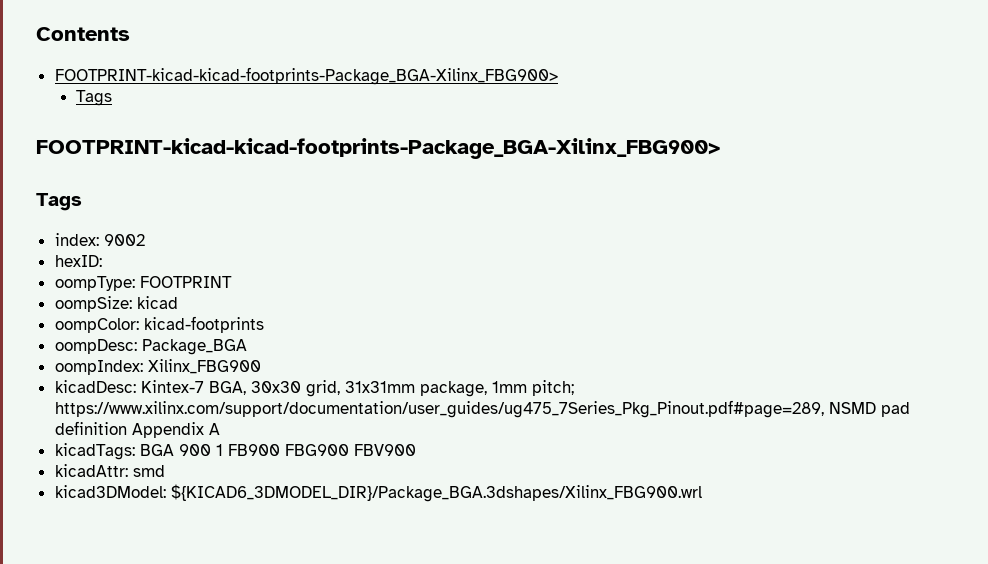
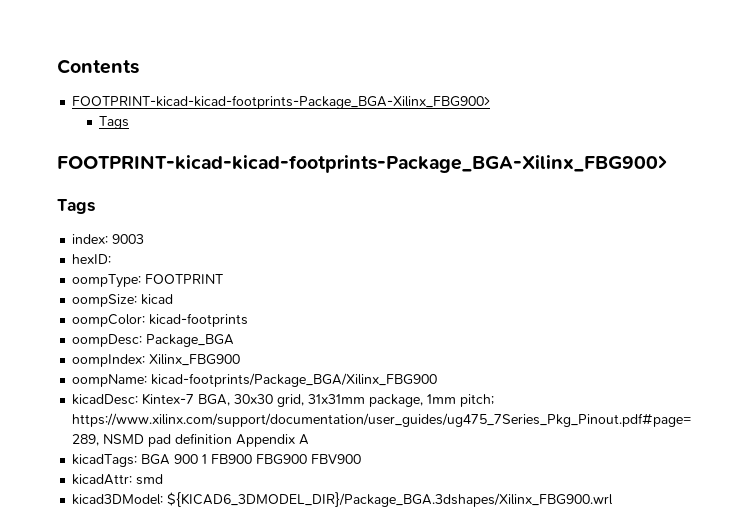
- index: 9002
+ index: 9003
+ oompName: kicad-footprints/Package_BGA/Xilinx_FBG900

